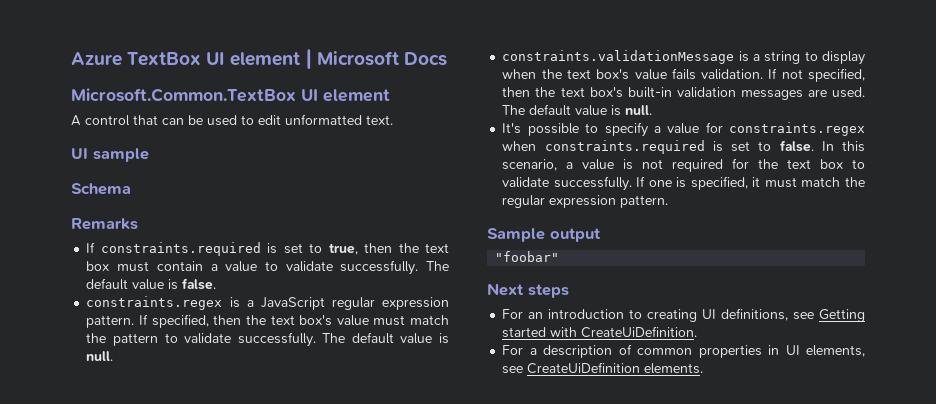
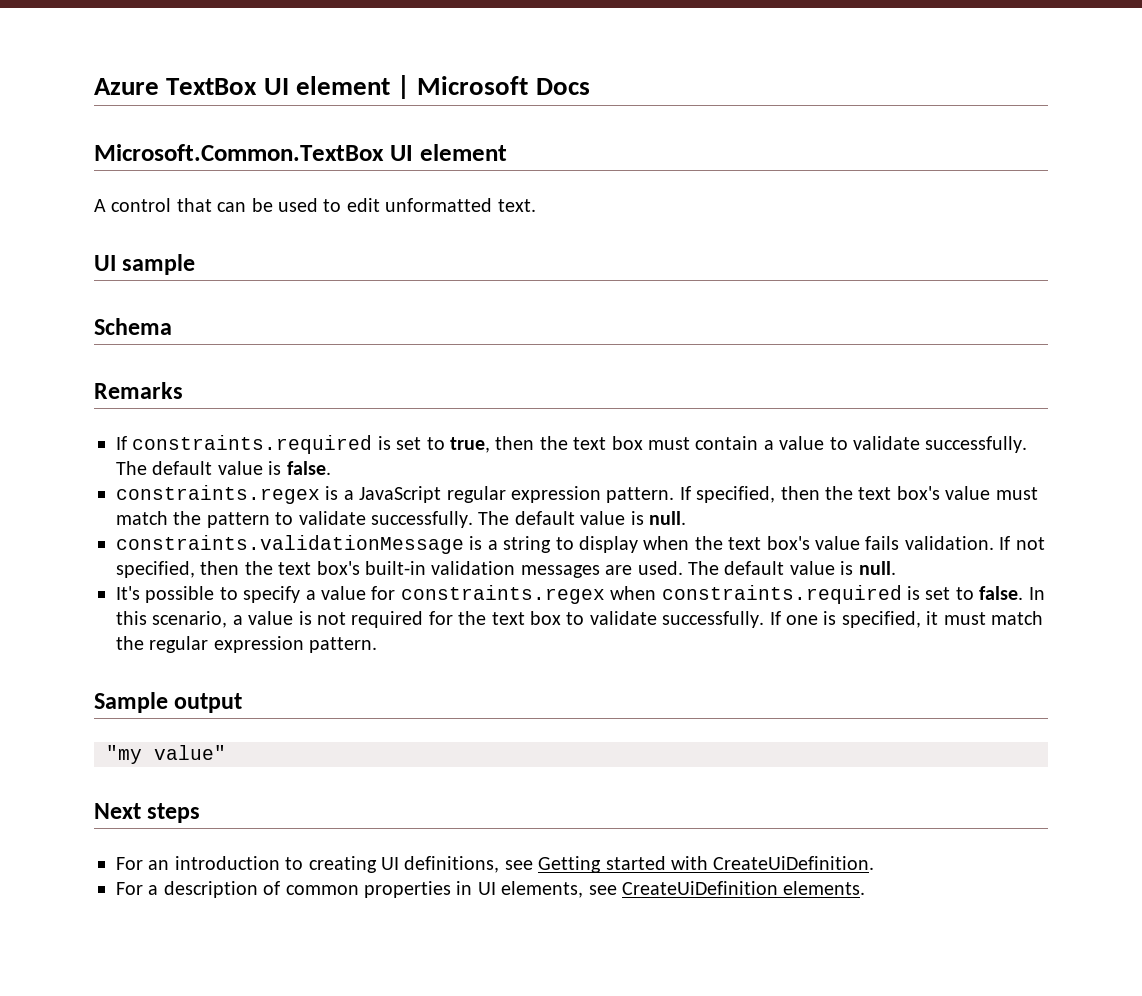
- "foobar"
+ "my value"

